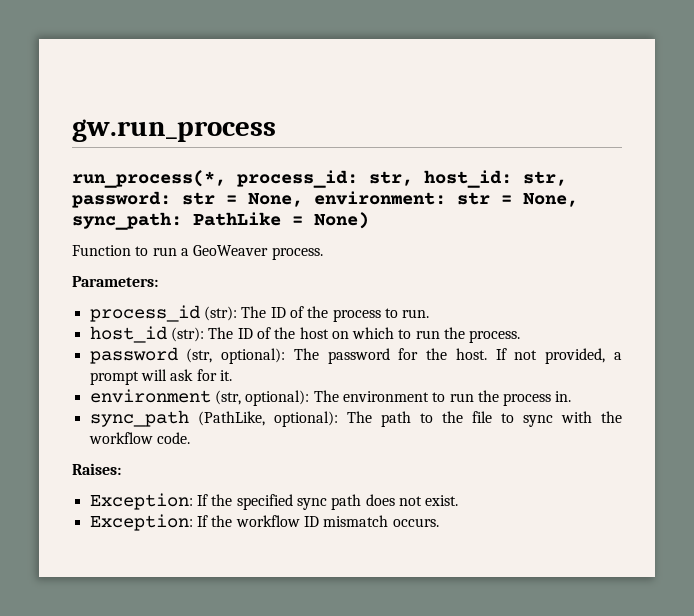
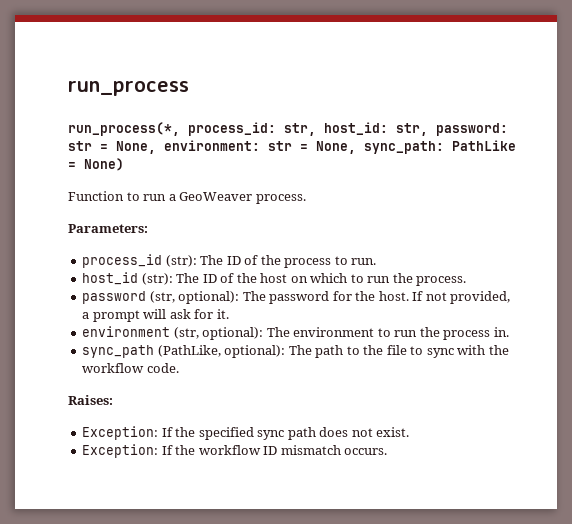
- gw.run_process
+ run_process

